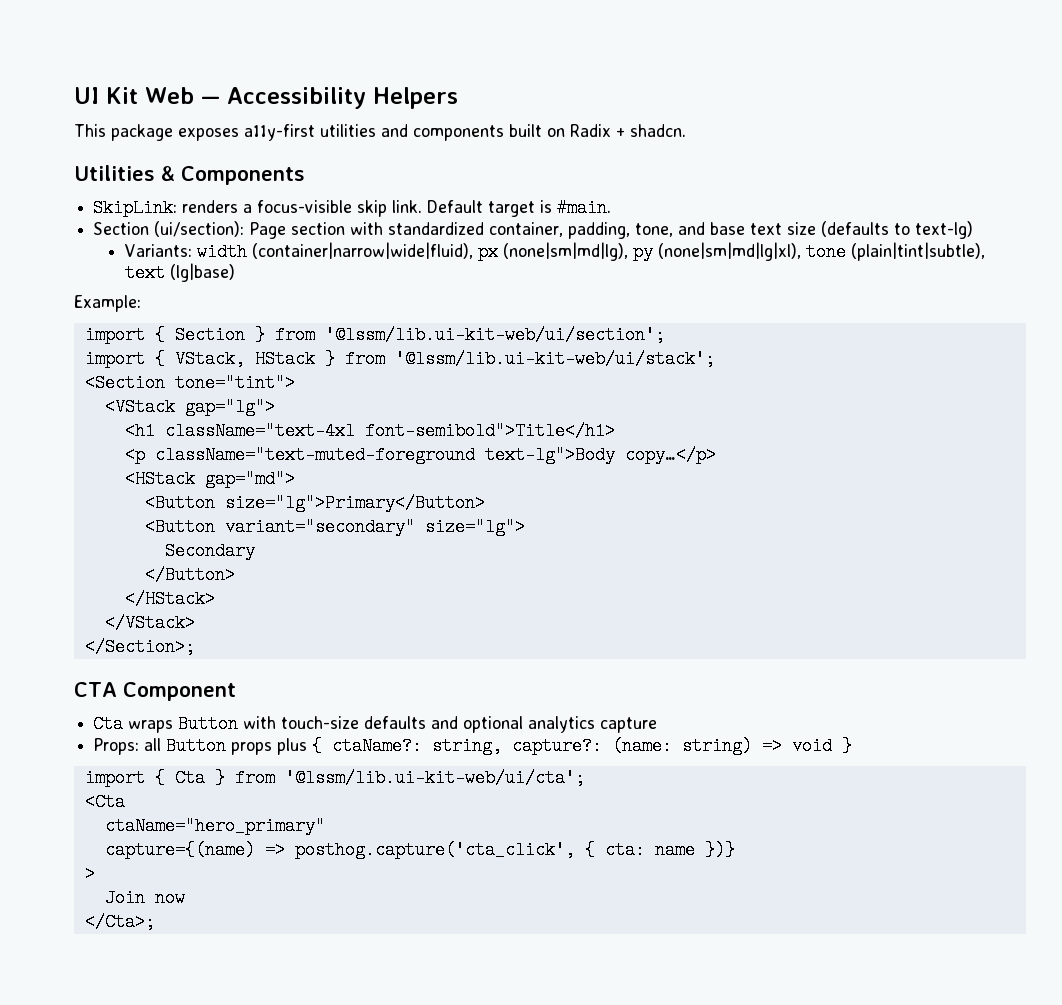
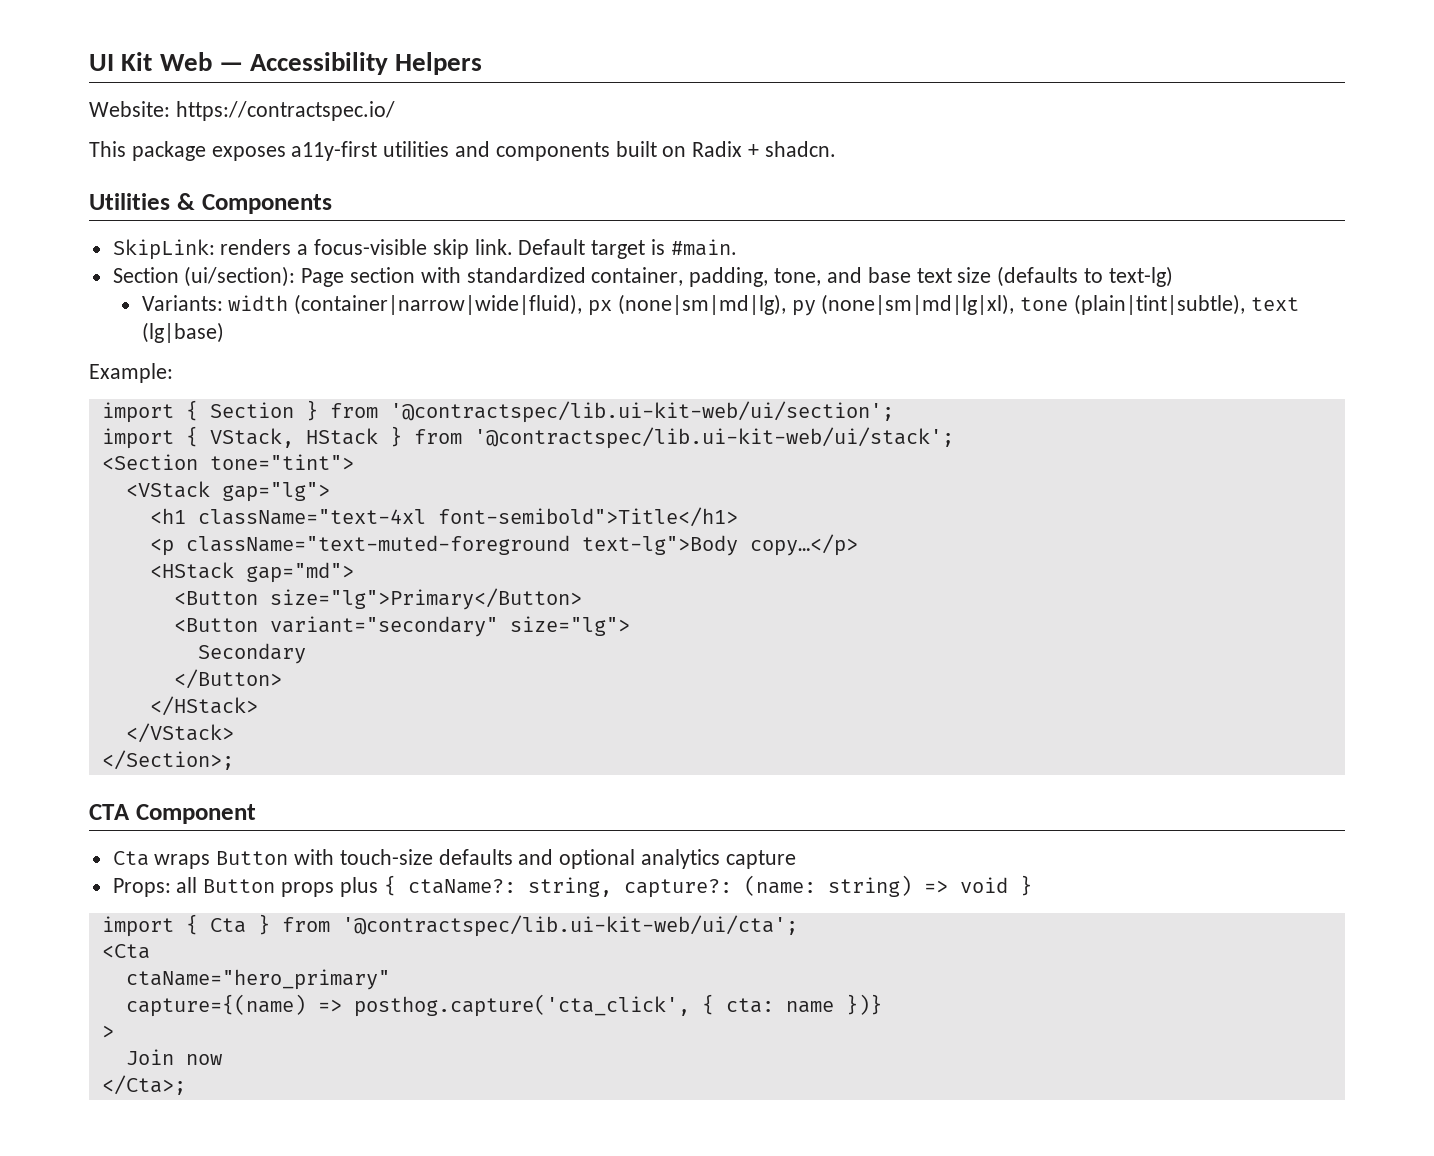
+ Website: https://contractspec.io/
- import { Section } from '@lssm/lib.ui-kit-web/ui/section';
+ import { Section } from '@contractspec/lib.ui-kit-web/ui/section';
- import { VStack, HStack } from '@lssm/lib.ui-kit-web/ui/stack';
+ import { VStack, HStack } from '@contractspec/lib.ui-kit-web/ui/stack';
- import { Cta } from '@lssm/lib.ui-kit-web/ui/cta';
+ import { Cta } from '@contractspec/lib.ui-kit-web/ui/cta';

